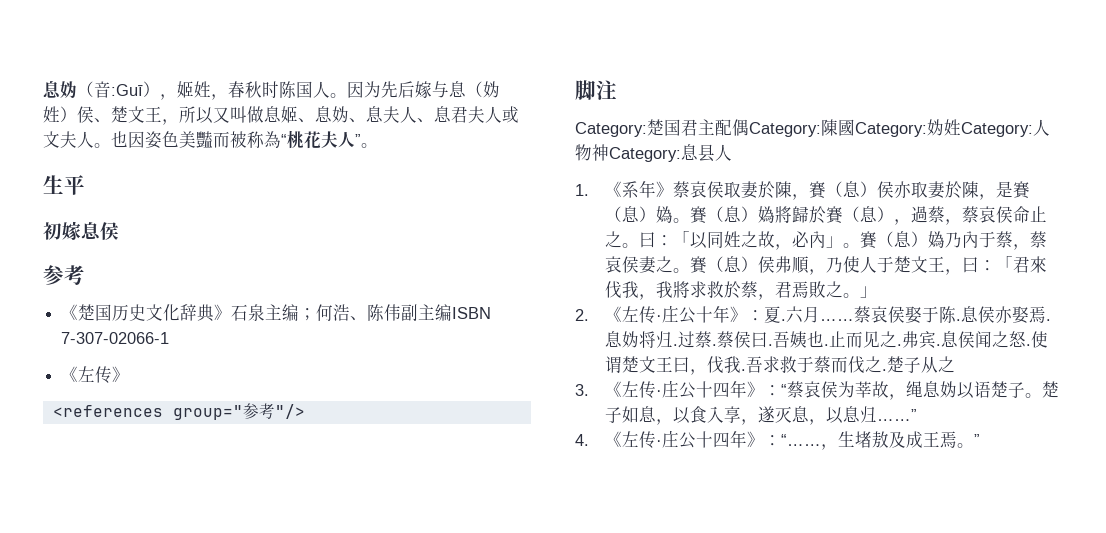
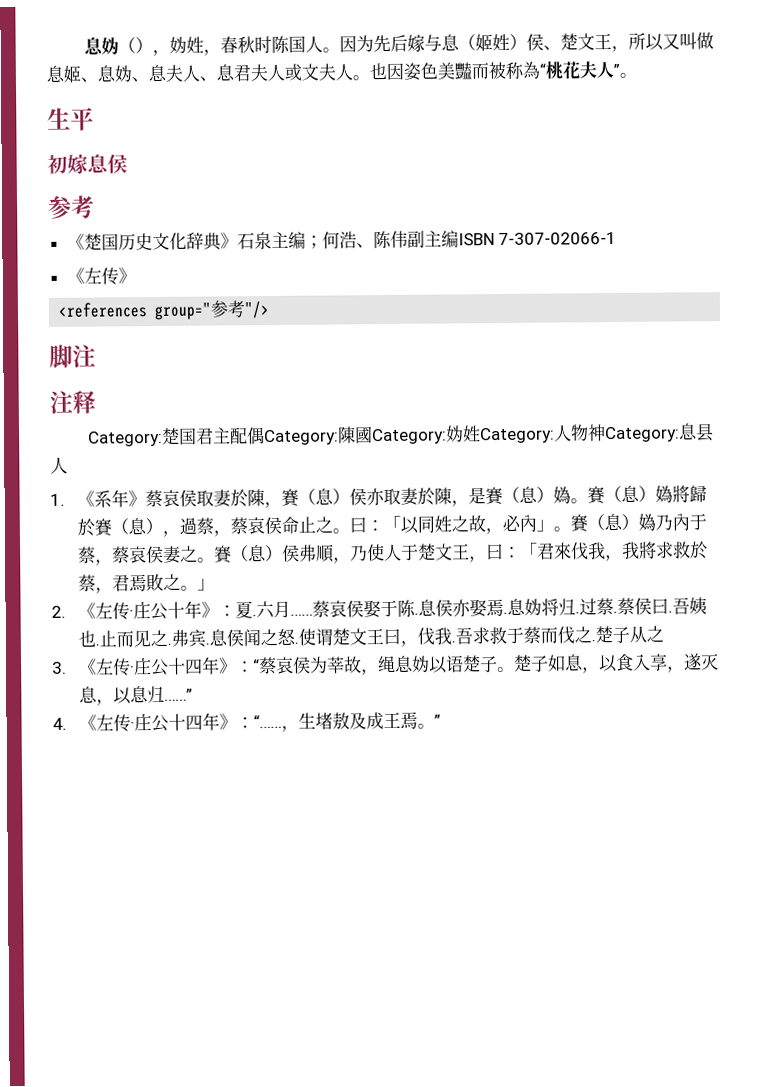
- 息妫（音:Guī），姬姓，春秋时陈国人。
+ 息妫（），妫姓，春秋时陈国人。
- 因为先后嫁与息（妫姓）侯、楚文王，所以又叫做息姬、息妫、息夫人、息君夫人或文夫人。
+ 因为先后嫁与息（姬姓）侯、楚文王，所以又叫做息姬、息妫、息夫人、息君夫人或文夫人。
+ 注释

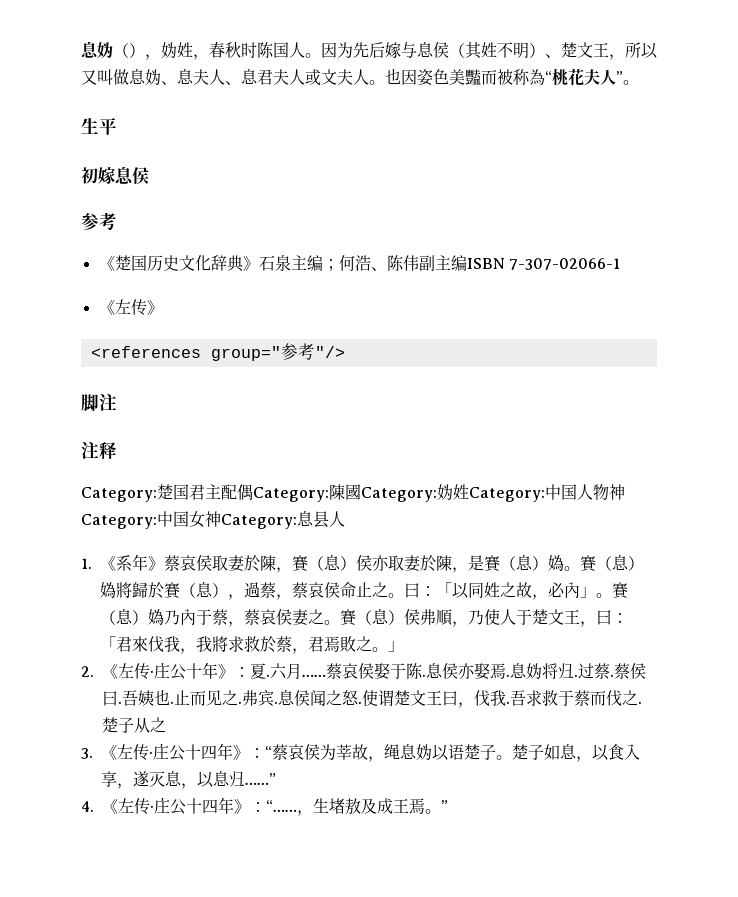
- 因为先后嫁与息（姬姓）侯、楚文王，所以又叫做息姬、息妫、息夫人、息君夫人或文夫人。
+ 因为先后嫁与息侯（其姓不明）、楚文王，所以又叫做息妫、息夫人、息君夫人或文夫人。
- Category:楚国君主配偶Category:陳國Category:妫姓Category:人物神Category:息县人
+ Category:楚国君主配偶Category:陳國Category:妫姓Category:中国人物神Category:中国女神Category:息县人

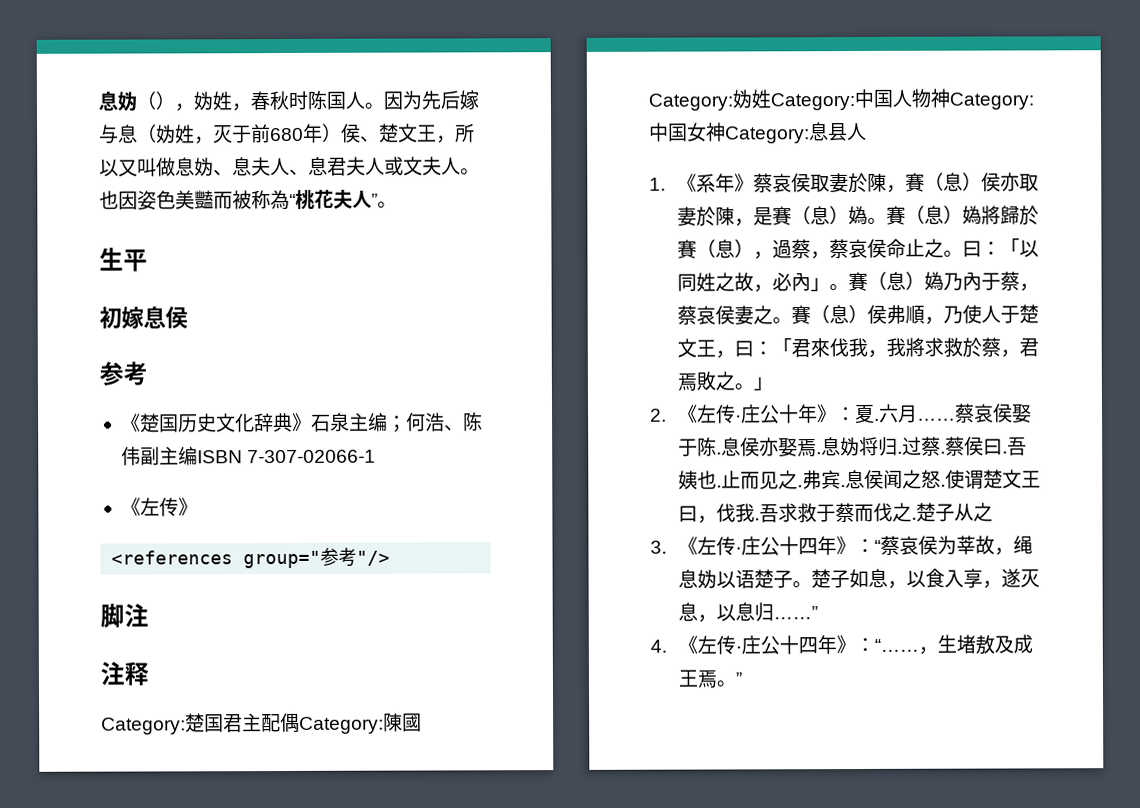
- 因为先后嫁与息侯（其姓不明）、楚文王，所以又叫做息妫、息夫人、息君夫人或文夫人。
+ 因为先后嫁与息（妫姓，灭于前680年）侯、楚文王，所以又叫做息妫、息夫人、息君夫人或文夫人。

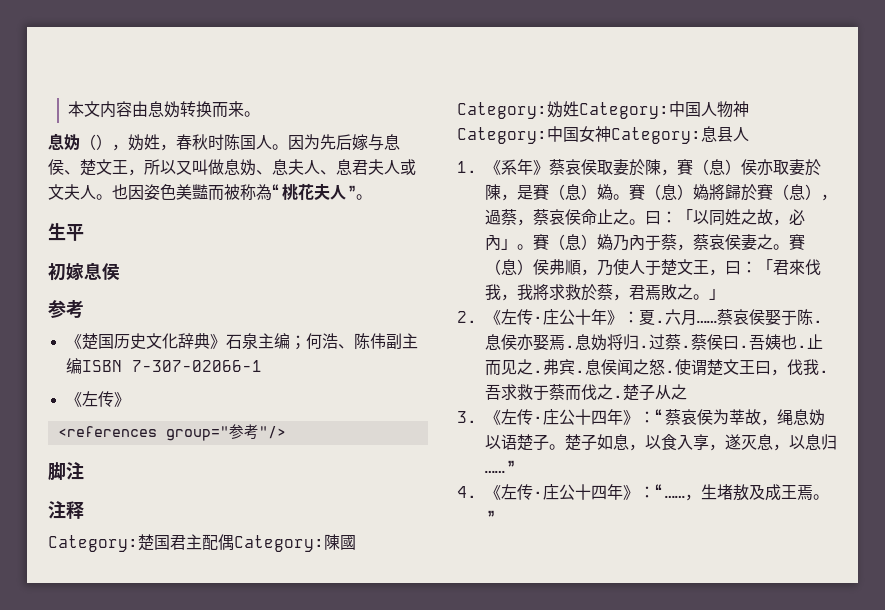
+ 本文内容由息妫转换而来。
- 因为先后嫁与息（妫姓，灭于前680年）侯、楚文王，所以又叫做息妫、息夫人、息君夫人或文夫人。
+ 因为先后嫁与息侯、楚文王，所以又叫做息妫、息夫人、息君夫人或文夫人。

